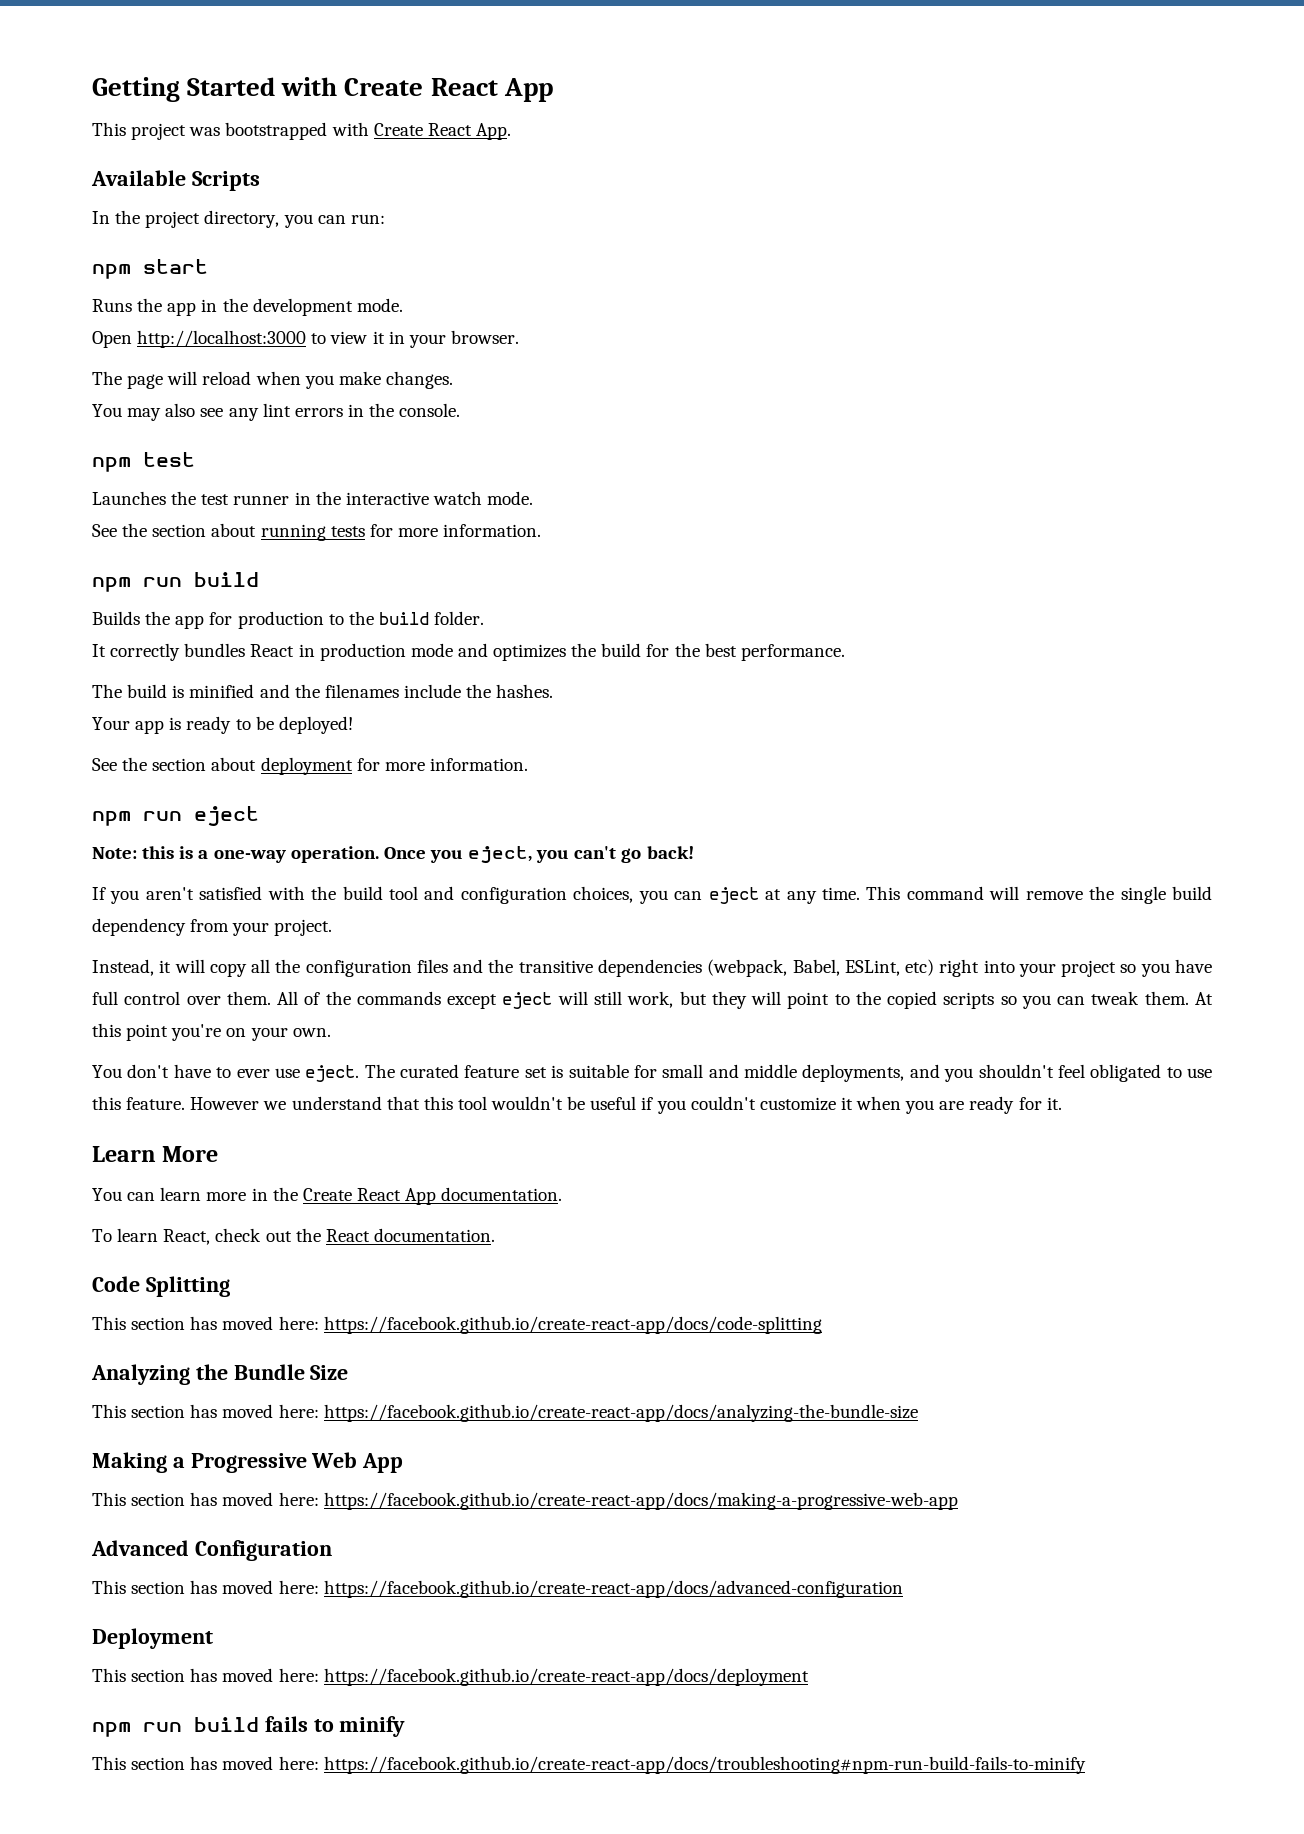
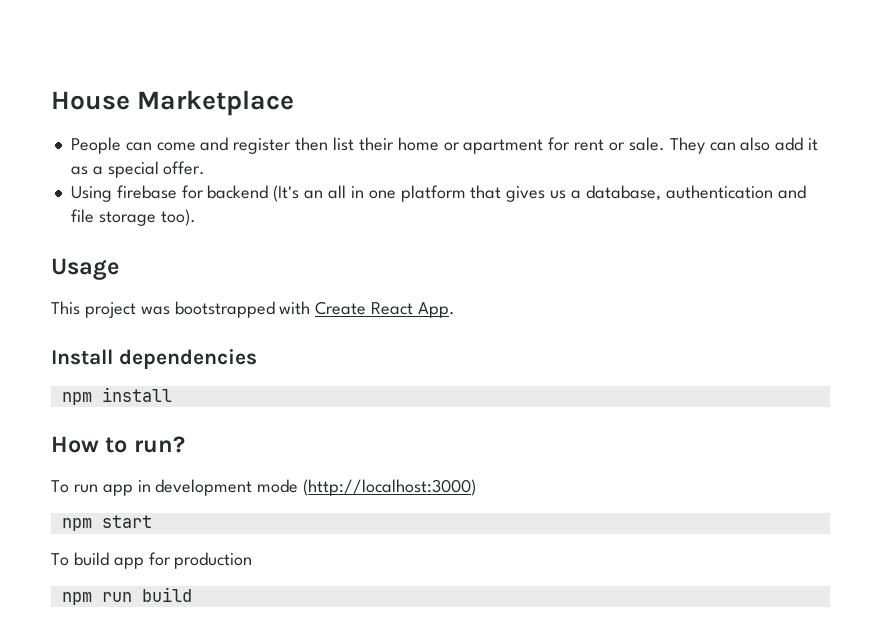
- Getting Started with Create React App
+ House Marketplace
+ People can come and register then list their home or apartment for rent or sale. They can also add it as a special offer.
+ Using firebase for backend (It's an all in one platform that gives us a database, authentication and file storage too).
+ Usage
- Available Scripts
- In the project directory, you can run:
+ Install dependencies
+ npm install
+ How to run?
+ To run app in development mode (http://localhost:3000)
  npm start
- Runs the app in the development mode.
- Open http://localhost:3000 to view it in your browser.
- The page will reload when you make changes.
- You may also see any lint errors in the console.
- npm test
- Launches the test runner in the interactive watch mode.
- See the section about running tests for more information.
+ To build app for production
  npm run build
- Builds the app for production to the build folder.
- It correctly bundles React in production mode and optimizes the build for the best performance.
- The build is minified and the filenames include the hashes.
- Your app is ready to be deployed!
- See the section about deployment for more information.
- npm run eject
- Note: this is a one-way operation. Once you eject, you can't go back!
- If you aren't satisfied with the build tool and configuration choices, you can eject at any time. This command will remove the single build dependency from your project.
- Instead, it will copy all the configuration files and the transitive dependencies (webpack, Babel, ESLint, etc) right into your project so you have full control over them. All of the commands except eject will still work, but they will point to the copied scripts so you can tweak them. At this point you're on your own.
- You don't have to ever use eject. The curated feature set is suitable for small and middle deployments, and you shouldn't feel obligated to use this feature. However we understand that this tool wouldn't be useful if you couldn't customize it when you are ready for it.
- Learn More
- You can learn more in the Create React App documentation.
- To learn React, check out the React documentation.
- Code Splitting
- This section has moved here: https://facebook.github.io/create-react-app/docs/code-splitting
- Analyzing the Bundle Size
- This section has moved here: https://facebook.github.io/create-react-app/docs/analyzing-the-bundle-size
- Making a Progressive Web App
- This section has moved here: https://facebook.github.io/create-react-app/docs/making-a-progressive-web-app
- Advanced Configuration
- This section has moved here: https://facebook.github.io/create-react-app/docs/advanced-configuration
- Deployment
- This section has moved here: https://facebook.github.io/create-react-app/docs/deployment
- npm run build fails to minify
- This section has moved here: https://facebook.github.io/create-react-app/docs/troubleshooting#npm-run-build-fails-to-minify

